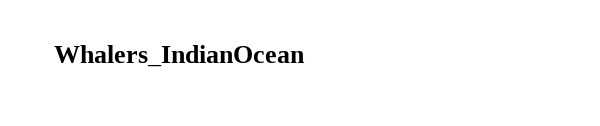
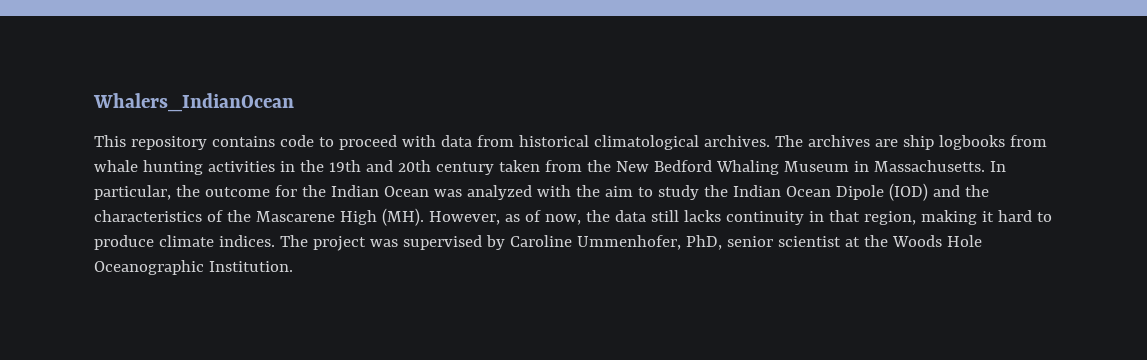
+ This repository contains code to proceed with data from historical climatological archives. The archives are ship logbooks from whale hunting activities in the 19th and 20th century taken from the New Bedford Whaling Museum in Massachusetts. In particular, the outcome for the Indian Ocean was analyzed with the aim to study the Indian Ocean Dipole (IOD) and the characteristics of the Mascarene High (MH). However, as of now, the data still lacks continuity in that region, making it hard to produce climate indices. The project was supervised by Caroline Ummenhofer, PhD, senior scientist at the Woods Hole Oceanographic Institution.

